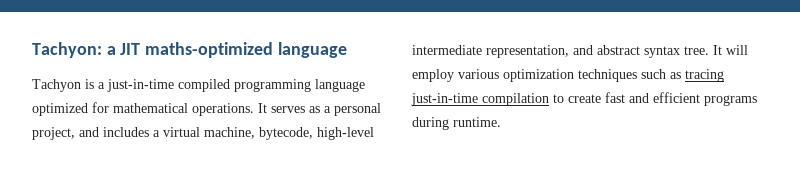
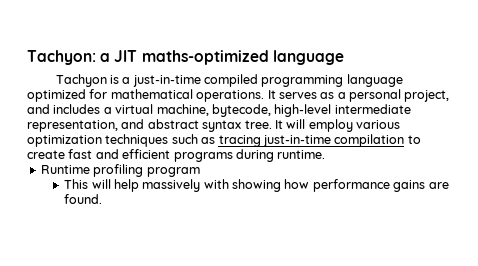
+ Runtime profiling program
+ This will help massively with showing how performance gains are found.

